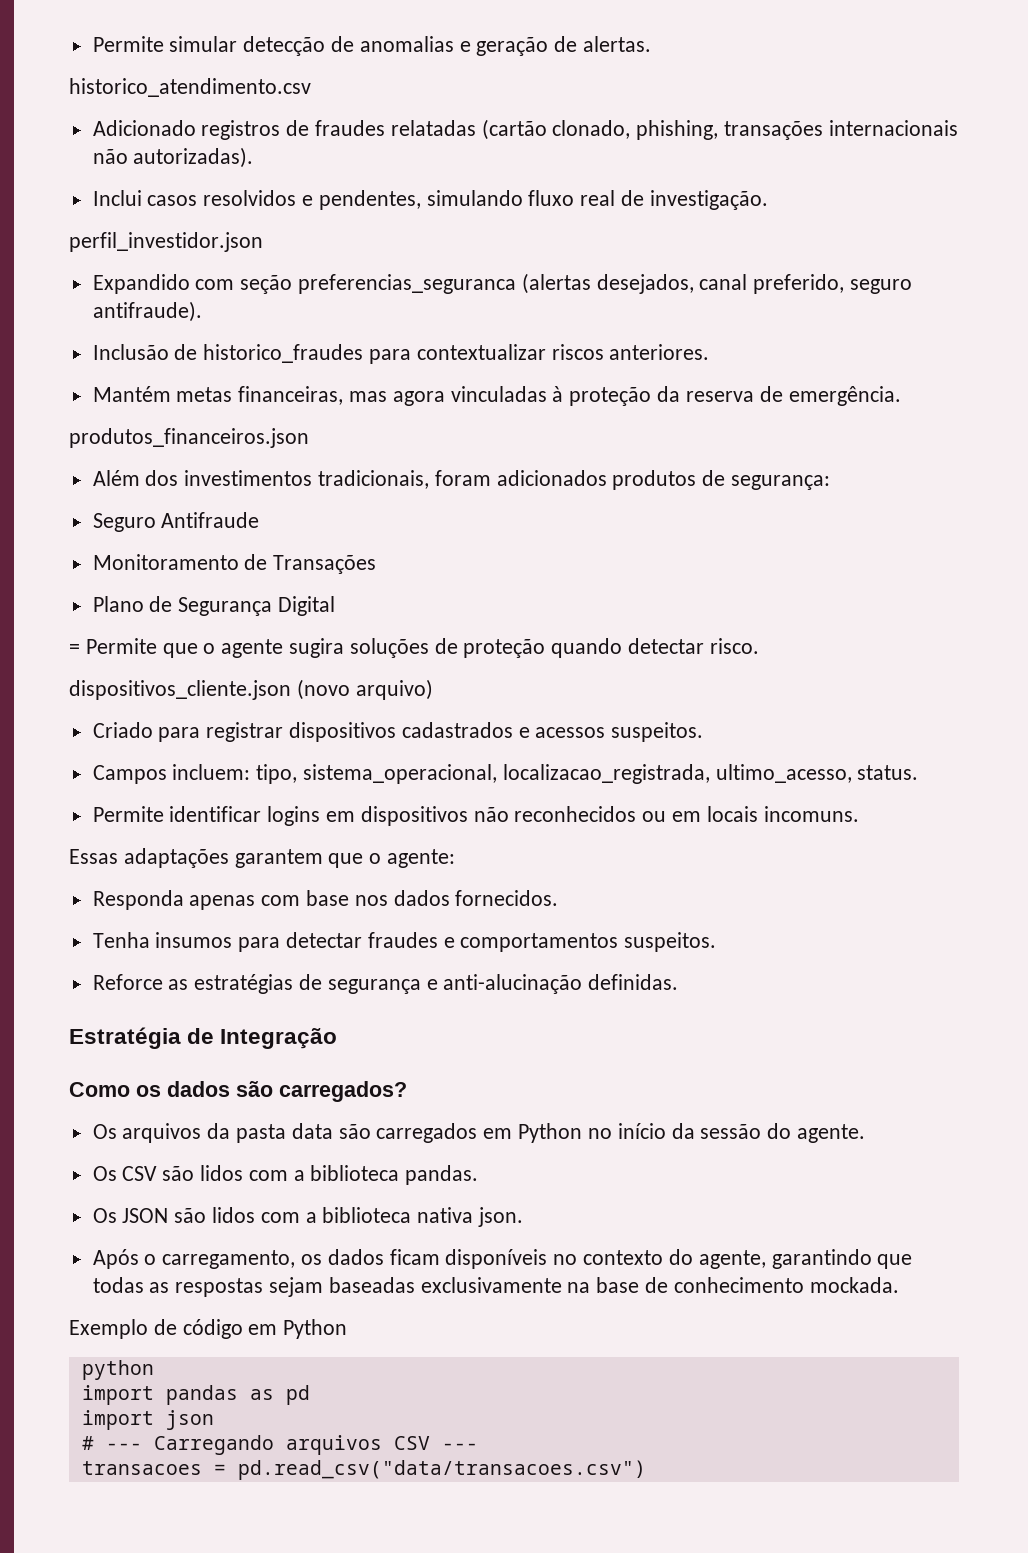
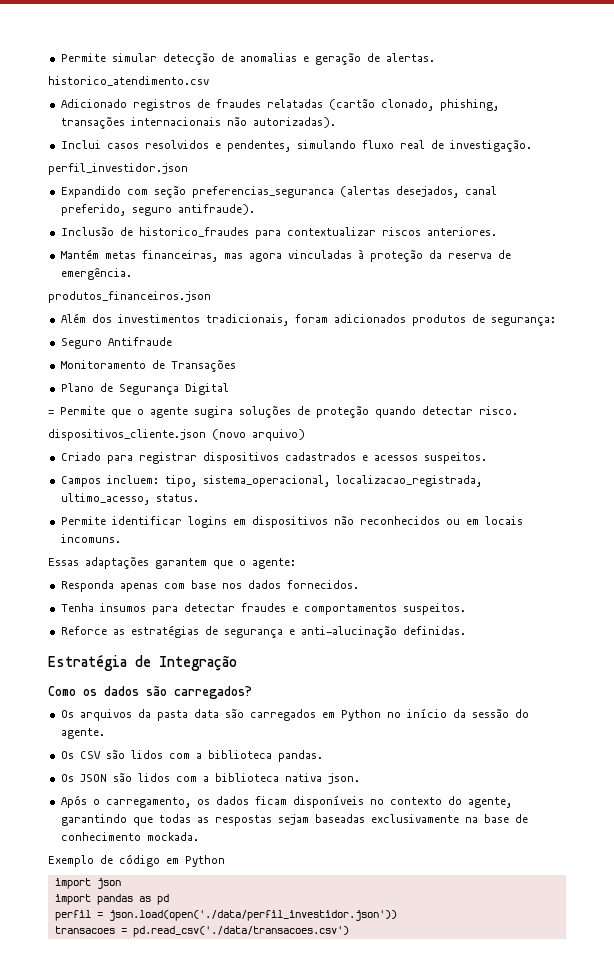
- python
+ import json
- import json
- # --- Carregando arquivos CSV ---
+ perfil = json.load(open('./data/perfil_investidor.json'))
- transacoes = pd.read_csv("data/transacoes.csv")
+ transacoes = pd.read_csv('./data/transacoes.csv')

